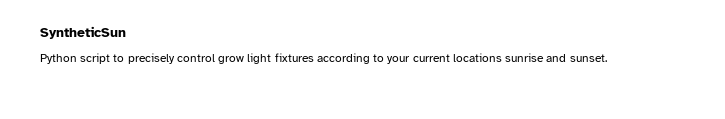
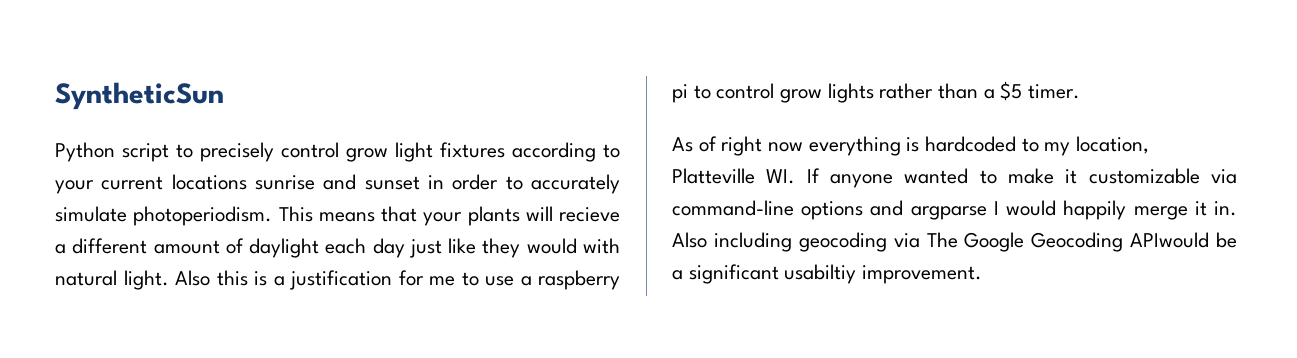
- Python script to precisely control grow light fixtures according to your current locations sunrise and sunset.
+ Python script to precisely control grow light fixtures according to your current locations sunrise and sunset in order to accurately simulate photoperiodism. This means that your plants will recieve a different amount of daylight each day just like they would with natural light. Also this is a justification for me to use a raspberry pi to control grow lights rather than a $5 timer.
+ As of right now everything is hardcoded to my location, Platteville WI. If anyone wanted to make it customizable via command-line options and argparse I would happily merge it in. Also including geocoding via The Google Geocoding APIwould be a significant usabiltiy improvement.

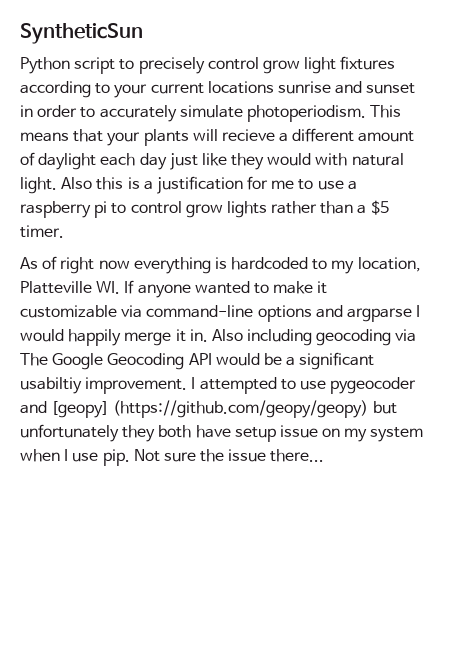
- Also including geocoding via The Google Geocoding APIwould be a significant usabiltiy improvement.
+ Also including geocoding via The Google Geocoding API would be a significant usabiltiy improvement.
+ I attempted to use pygeocoder and [geopy] (https://github.com/geopy/geopy) but unfortunately they both have setup issue on my system when I use pip. Not sure the issue there...

